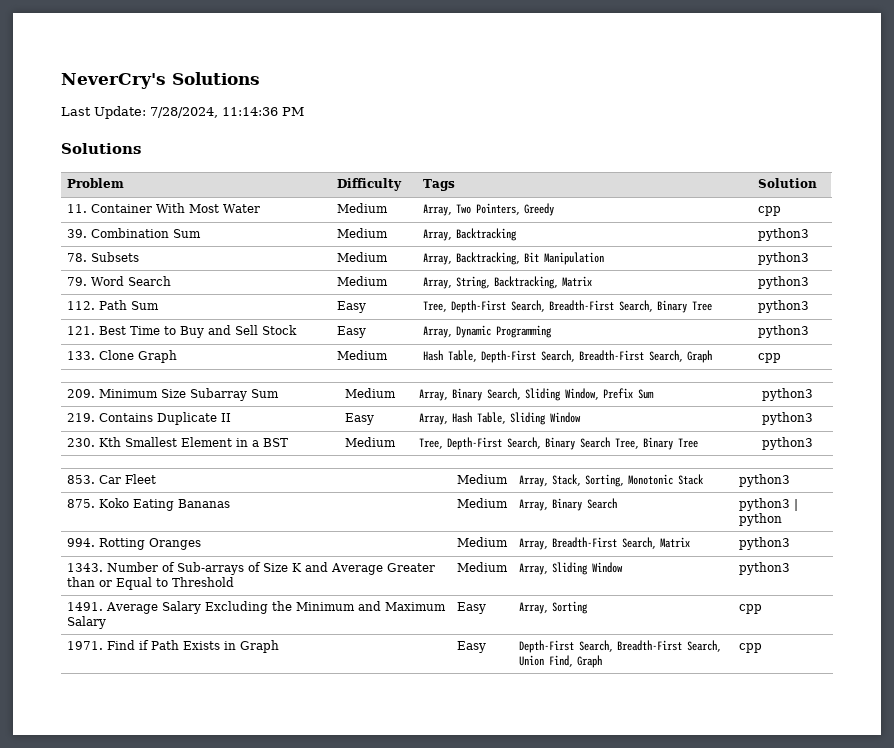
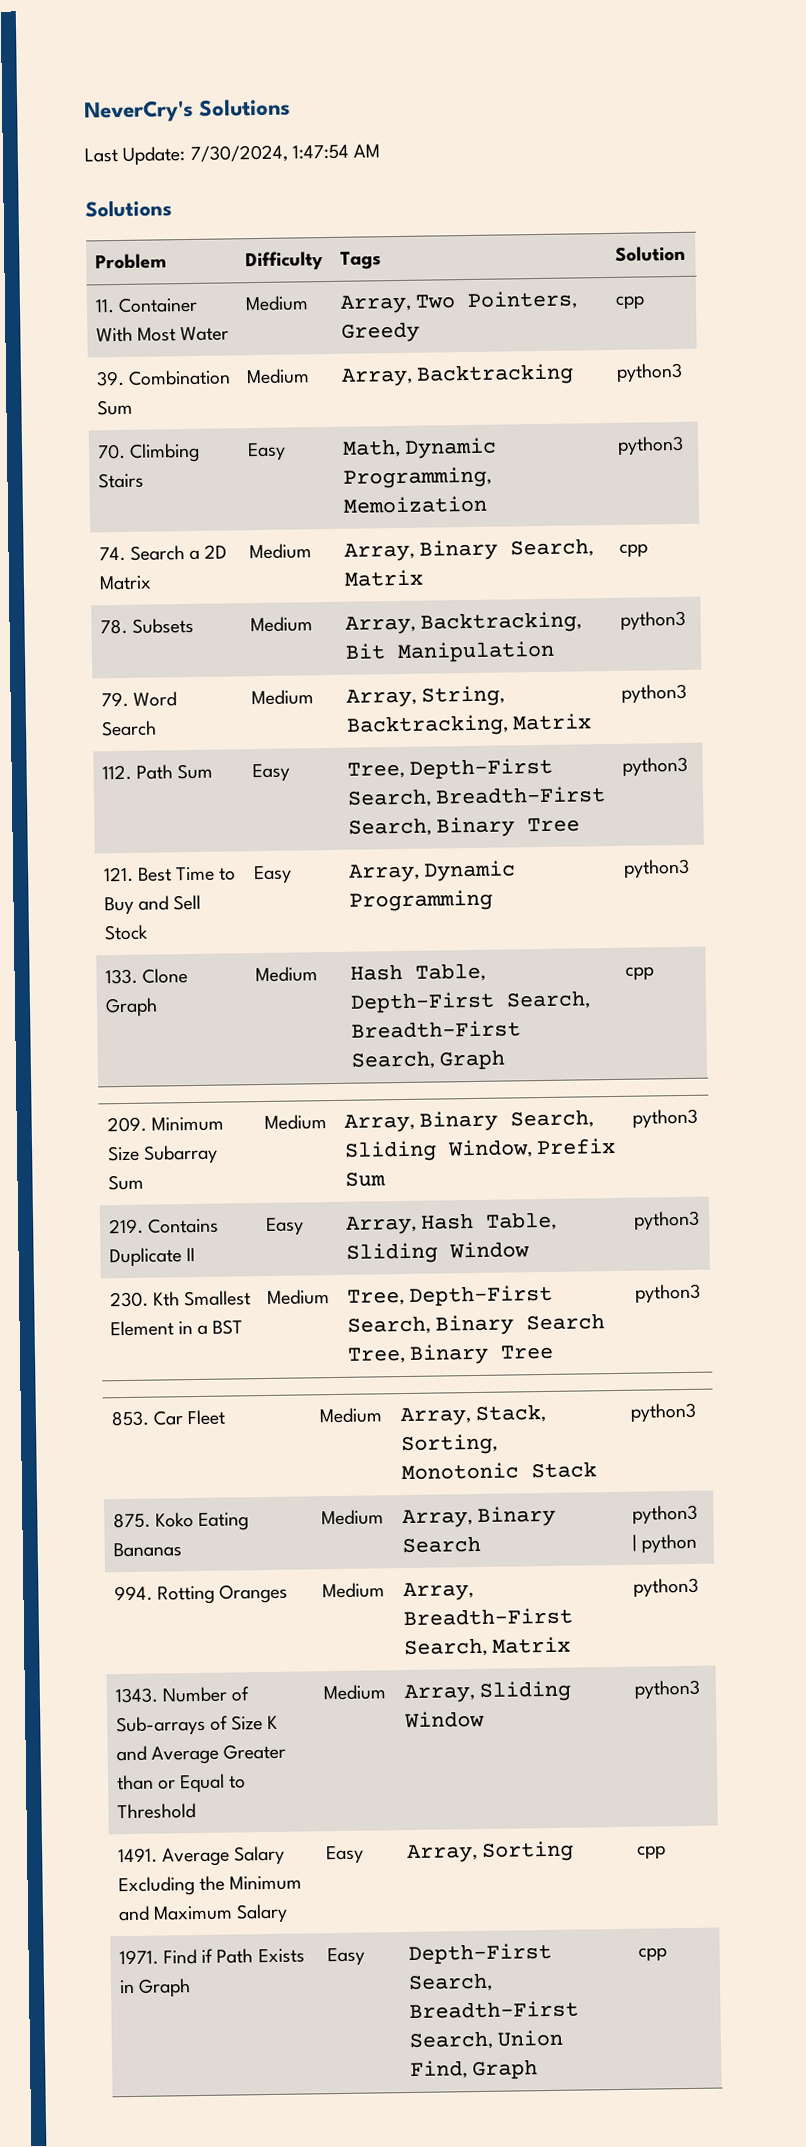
- Last Update: 7/28/2024, 11:14:36 PM
+ Last Update: 7/30/2024, 1:47:54 AM
+ 70. Climbing Stairs | Easy | Math, Dynamic Programming, Memoization | python3
+ 74. Search a 2D Matrix | Medium | Array, Binary Search, Matrix | cpp

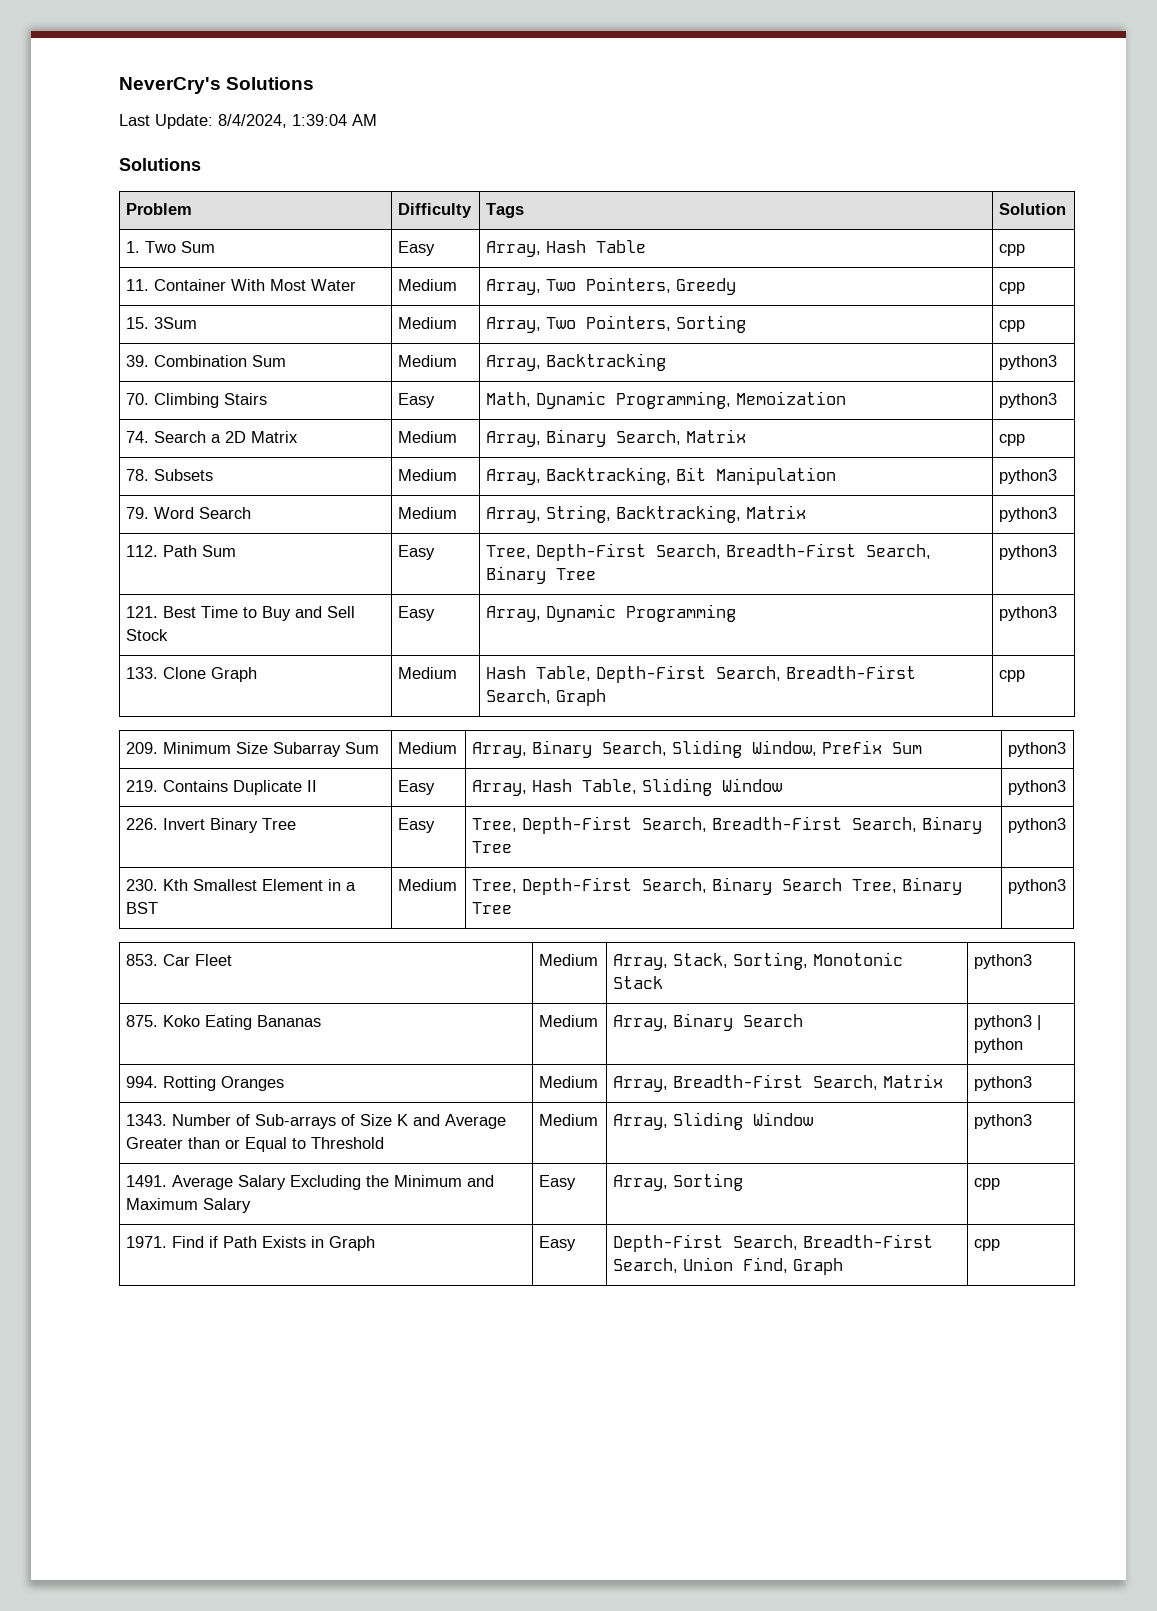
- Last Update: 7/30/2024, 1:47:54 AM
+ Last Update: 8/4/2024, 1:39:04 AM
+ 1. Two Sum | Easy | Array, Hash Table | cpp
+ 15. 3Sum | Medium | Array, Two Pointers, Sorting | cpp
+ 226. Invert Binary Tree | Easy | Tree, Depth-First Search, Breadth-First Search, Binary Tree | python3

